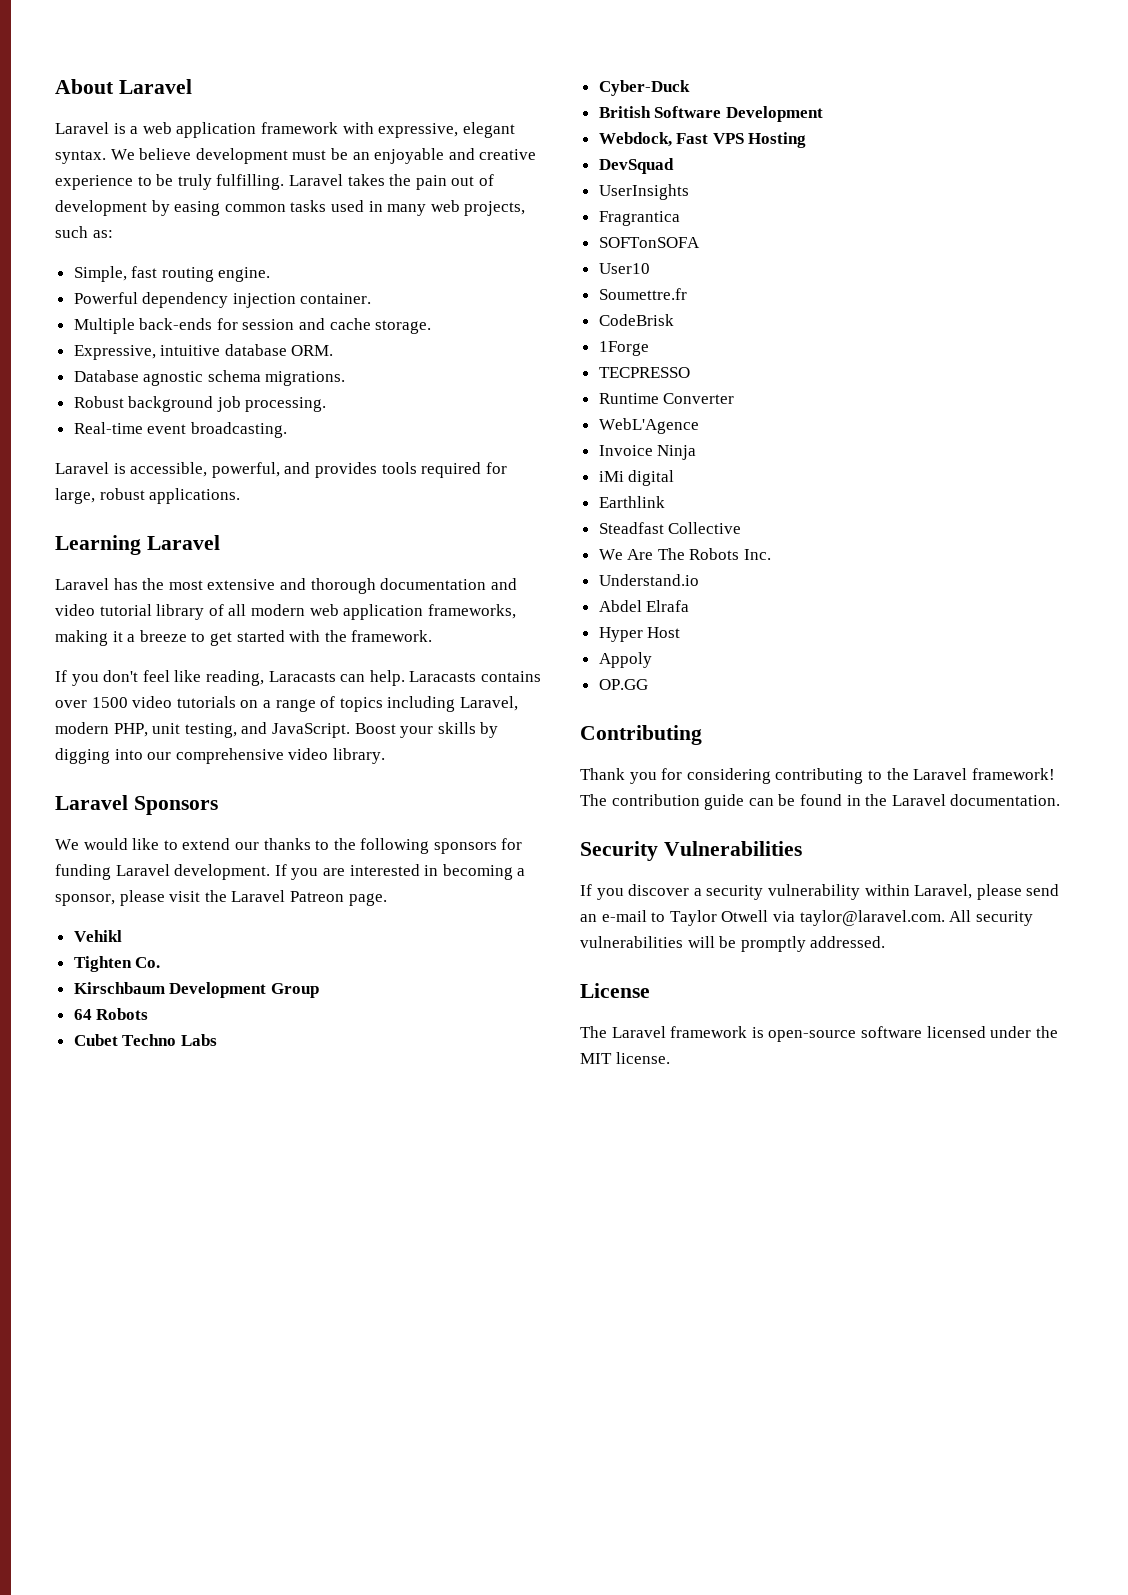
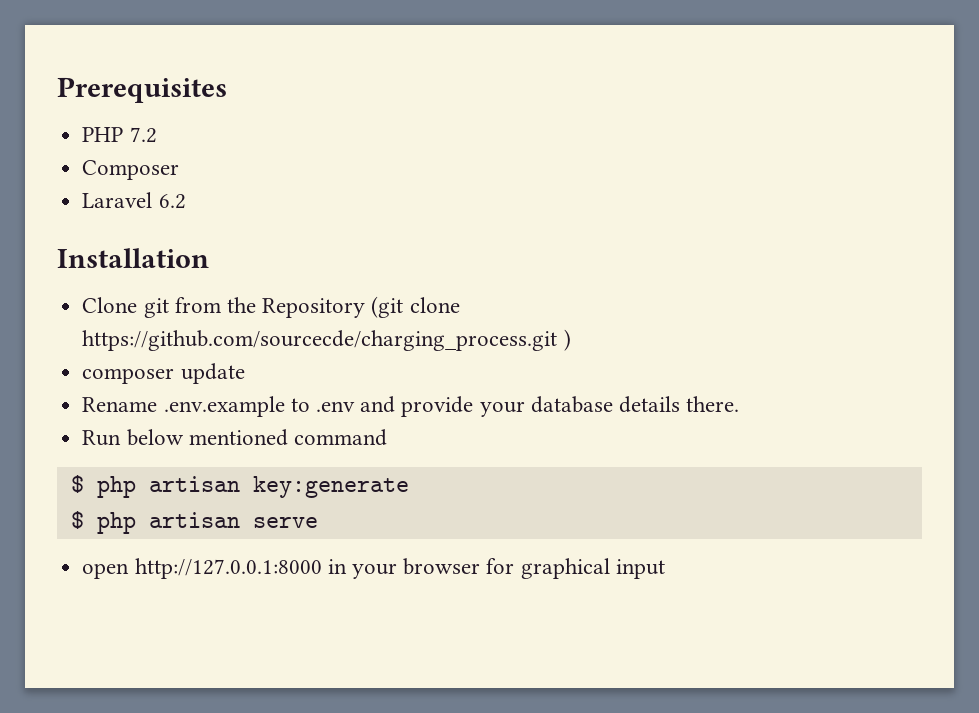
- About Laravel
- Laravel is a web application framework with expressive, elegant syntax. We believe development must be an enjoyable and creative experience to be truly fulfilling. Laravel takes the pain out of development by easing common tasks used in many web projects, such as:
- Simple, fast routing engine.
- Powerful dependency injection container.
- Multiple back-ends for session and cache storage.
- Expressive, intuitive database ORM.
- Database agnostic schema migrations.
- Robust background job processing.
- Real-time event broadcasting.
- Laravel is accessible, powerful, and provides tools required for large, robust applications.
- Learning Laravel
- Laravel has the most extensive and thorough documentation and video tutorial library of all modern web application frameworks, making it a breeze to get started with the framework.
- If you don't feel like reading, Laracasts can help. Laracasts contains over 1500 video tutorials on a range of topics including Laravel, modern PHP, unit testing, and JavaScript. Boost your skills by digging into our comprehensive video library.
- Laravel Sponsors
- We would like to extend our thanks to the following sponsors for funding Laravel development. If you are interested in becoming a sponsor, please visit the Laravel Patreon page.
- Vehikl
- Tighten Co.
- Kirschbaum Development Group
- 64 Robots
- Cubet Techno Labs
- Cyber-Duck
- British Software Development
- Webdock, Fast VPS Hosting
- DevSquad
- UserInsights
- Fragrantica
- SOFTonSOFA
- User10
- Soumettre.fr
- CodeBrisk
- 1Forge
- TECPRESSO
- Runtime Converter
- WebL'Agence
- Invoice Ninja
- iMi digital
- Earthlink
- Steadfast Collective
- We Are The Robots Inc.
- Understand.io
- Abdel Elrafa
- Hyper Host
- Appoly
- OP.GG
- Contributing
- Thank you for considering contributing to the Laravel framework! The contribution guide can be found in the Laravel documentation.
- Security Vulnerabilities
- If you discover a security vulnerability within Laravel, please send an e-mail to Taylor Otwell via taylor@laravel.com. All security vulnerabilities will be promptly addressed.
- License
- The Laravel framework is open-source software licensed under the MIT license.
+ Prerequisites
+ PHP 7.2
+ Composer
+ Laravel 6.2
+ Installation
+ Clone git from the Repository (git clone https://github.com/sourcecde/charging_process.git )
+ composer update
+ Rename .env.example to .env and provide your database details there.
+ Run below mentioned command
+ $ php artisan key:generate
+ $ php artisan serve
+ open http://127.0.0.1:8000 in your browser for graphical input

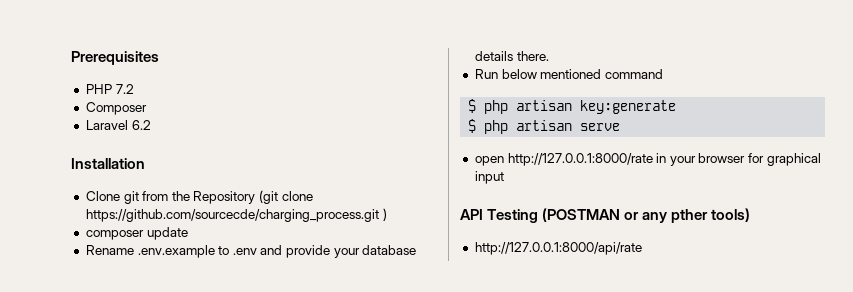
- open http://127.0.0.1:8000 in your browser for graphical input
+ open http://127.0.0.1:8000/rate in your browser for graphical input
+ API Testing (POSTMAN or any pther tools)
+ http://127.0.0.1:8000/api/rate

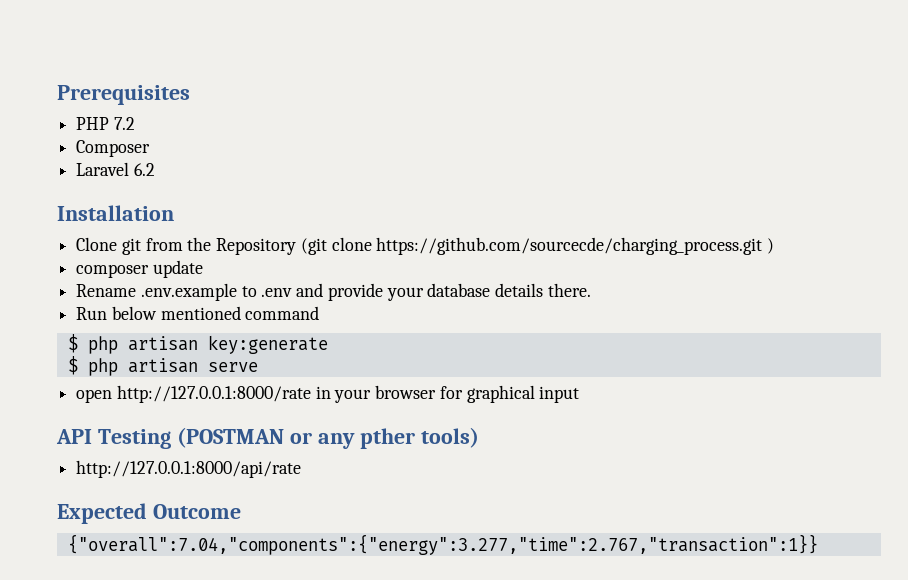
+ Expected Outcome
+ {"overall":7.04,"components":{"energy":3.277,"time":2.767,"transaction":1}}

